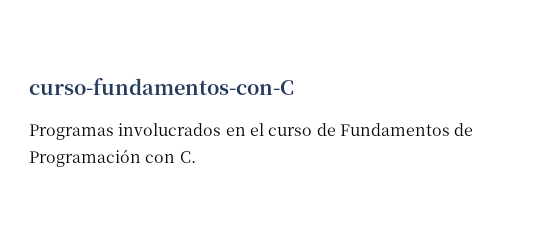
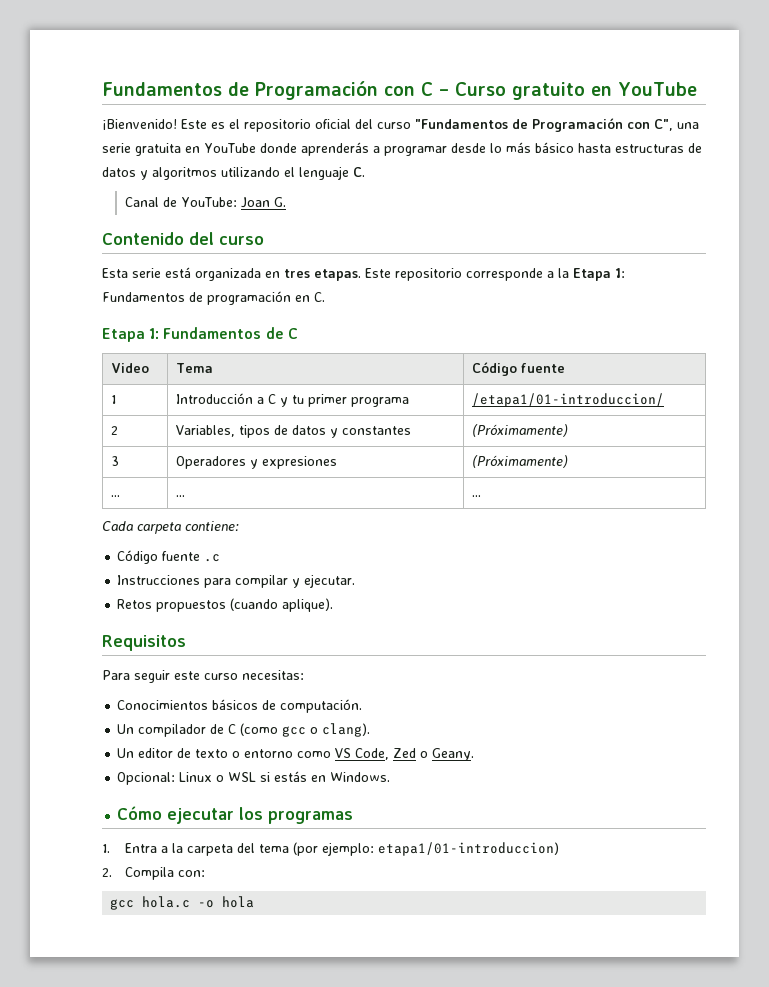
- curso-fundamentos-con-C
- Programas involucrados en el curso de Fundamentos de Programación con C.
+ Fundamentos de Programación con C – Curso gratuito en YouTube
+ ¡Bienvenido! Este es el repositorio oficial del curso "Fundamentos de Programación con C", una serie gratuita en YouTube donde aprenderás a programar desde lo más básico hasta estructuras de datos y algoritmos utilizando el lenguaje C.
+ Canal de YouTube: Joan G.
+ Contenido del curso
+ Esta serie está organizada en tres etapas. Este repositorio corresponde a la Etapa 1: Fundamentos de programación en C.
+ Etapa 1: Fundamentos de C
+ Video | Tema | Código fuente
+ 1 | Introducción a C y tu primer programa | /etapa1/01-introduccion/
+ 2 | Variables, tipos de datos y constantes | (Próximamente)
+ 3 | Operadores y expresiones | (Próximamente)
+ ... | ... | ...
+ Cada carpeta contiene:
+ Código fuente .c
+ Instrucciones para compilar y ejecutar.
+ Retos propuestos (cuando aplique).
+ Requisitos
+ Para seguir este curso necesitas:
+ Conocimientos básicos de computación.
+ Un compilador de C (como gcc o clang).
+ Un editor de texto o entorno como VS Code, Zed o Geany.
+ Opcional: Linux o WSL si estás en Windows.
+ Cómo ejecutar los programas
+ 1. Entra a la carpeta del tema (por ejemplo: etapa1/01-introduccion)
+ 2. Compila con:
+ gcc hola.c -o hola

